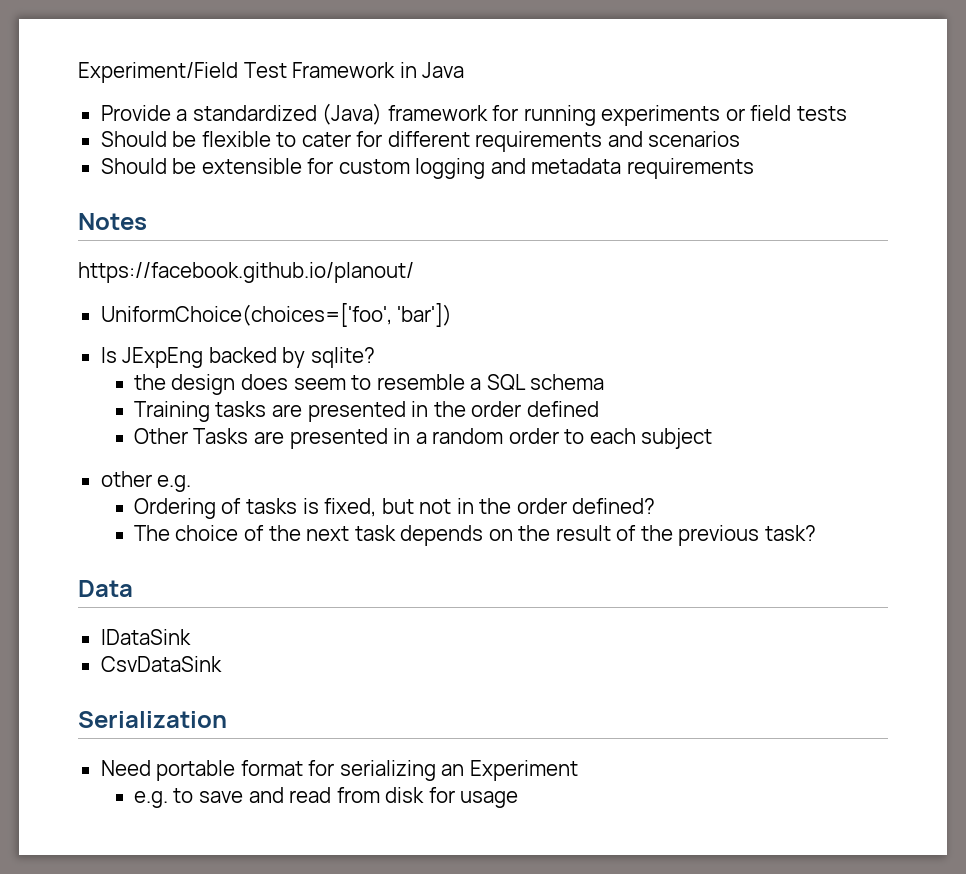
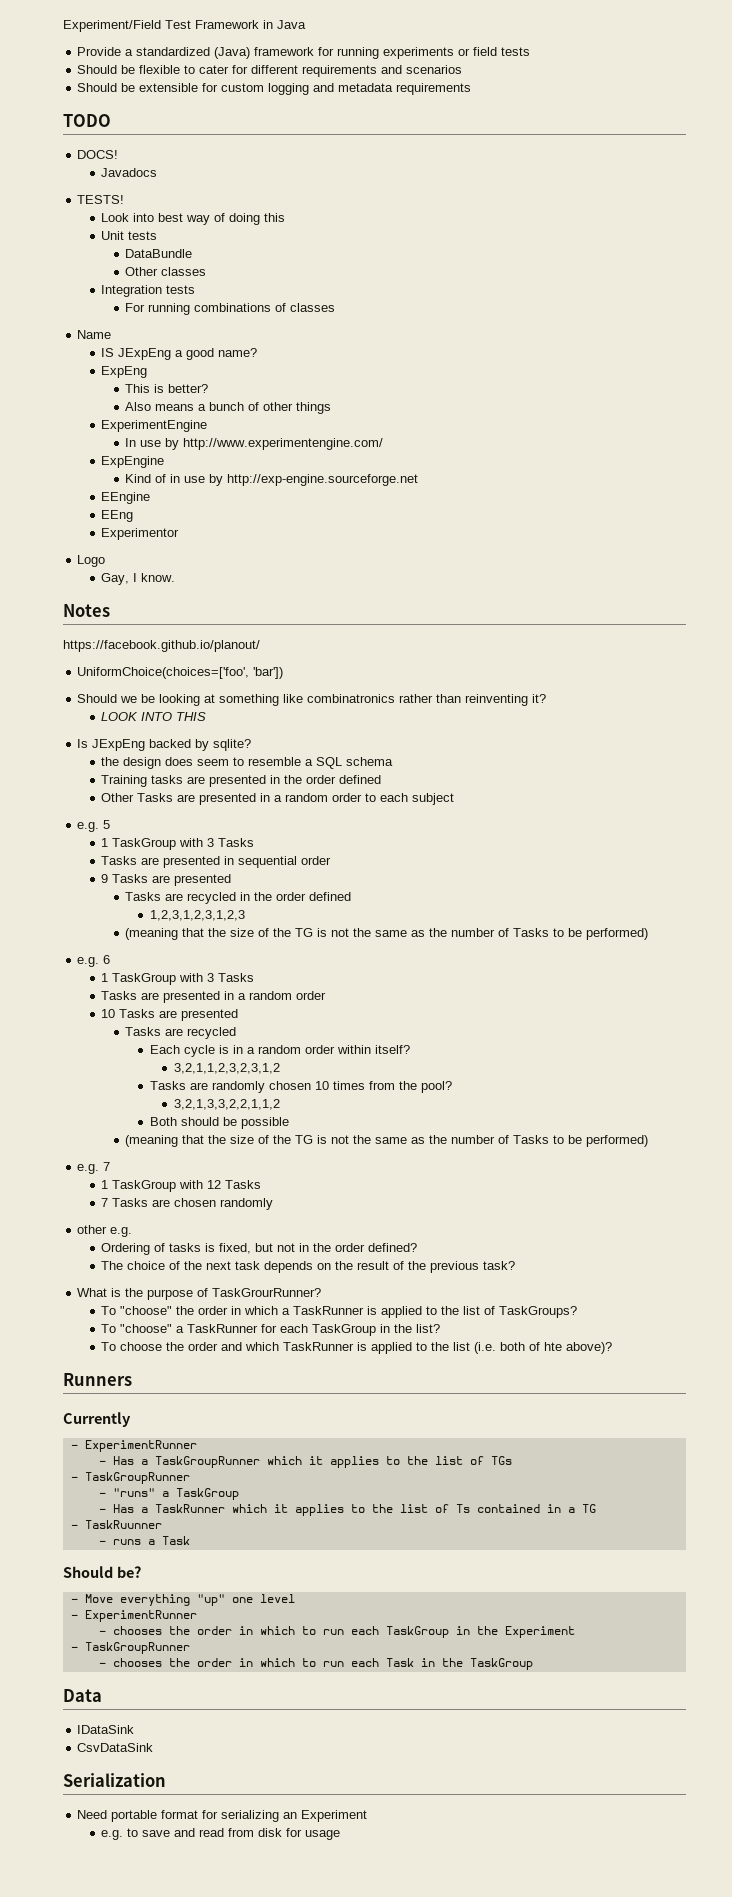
+ TODO
+ DOCS!
+ Javadocs
+ TESTS!
+ Look into best way of doing this
+ Unit tests
+ DataBundle
+ Other classes
+ Integration tests
+ For running combinations of classes
+ Name
+ IS JExpEng a good name?
+ ExpEng
+ This is better?
+ Also means a bunch of other things
+ ExperimentEngine
+ In use by http://www.experimentengine.com/
+ ExpEngine
+ Kind of in use by http://exp-engine.sourceforge.net
+ EEngine
+ EEng
+ Experimentor
+ Logo
+ Gay, I know.
  Notes
  https://facebook.github.io/planout/
  UniformChoice(choices=['foo', 'bar'])
+ Should we be looking at something like combinatronics rather than reinventing it?
+ LOOK INTO THIS
+ e.g. 5
+ 1 TaskGroup with 3 Tasks
+ Tasks are presented in sequential order
+ 9 Tasks are presented
+ Tasks are recycled in the order defined
+ 1,2,3,1,2,3,1,2,3
+ (meaning that the size of the TG is not the same as the number of Tasks to be performed)
+ e.g. 6
+ 1 TaskGroup with 3 Tasks
+ Tasks are presented in a random order
+ 10 Tasks are presented
+ Tasks are recycled
+ Each cycle is in a random order within itself?
+ 3,2,1,1,2,3,2,3,1,2
+ Tasks are randomly chosen 10 times from the pool?
+ 3,2,1,3,3,2,2,1,1,2
+ Both should be possible
+ (meaning that the size of the TG is not the same as the number of Tasks to be performed)
+ e.g. 7
+ 1 TaskGroup with 12 Tasks
+ 7 Tasks are chosen randomly
+ What is the purpose of TaskGrourRunner?
+ To "choose" the order in which a TaskRunner is applied to the list of TaskGroups?
+ To "choose" a TaskRunner for each TaskGroup in the list?
+ To choose the order and which TaskRunner is applied to the list (i.e. both of hte above)?
+ Runners
+ Currently
+ - ExperimentRunner
+ - Has a TaskGroupRunner which it applies to the list of TGs
+ - TaskGroupRunner
+ - "runs" a TaskGroup
+ - Has a TaskRunner which it applies to the list of Ts contained in a TG
+ - TaskRuunner
+ - runs a Task
+ Should be?
+ - Move everything "up" one level
+ - ExperimentRunner
+ - chooses the order in which to run each TaskGroup in the Experiment
+ - TaskGroupRunner
+ - chooses the order in which to run each Task in the TaskGroup

